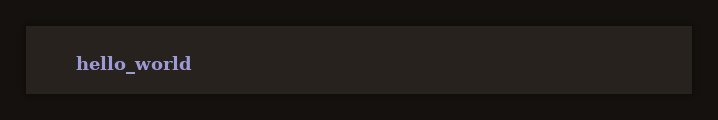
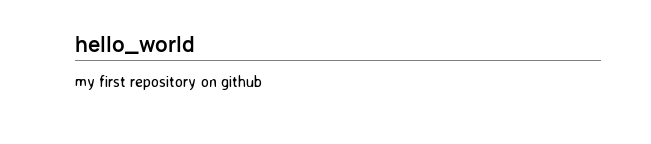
+ my first repository on github

